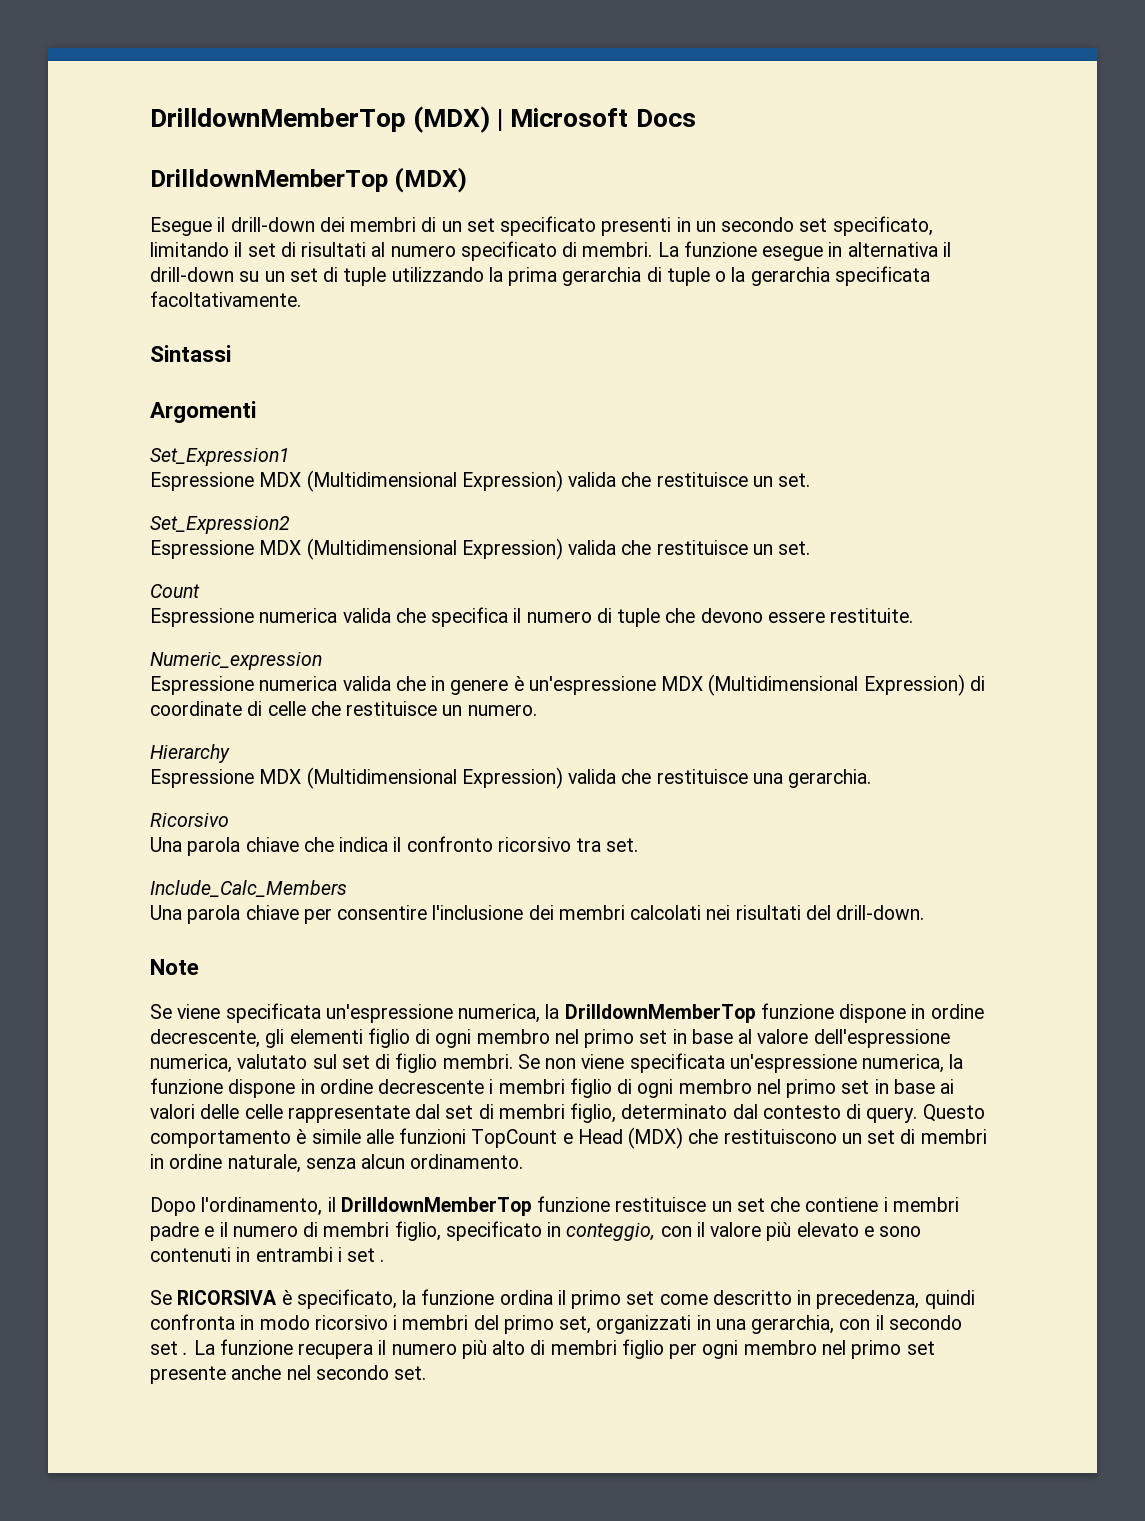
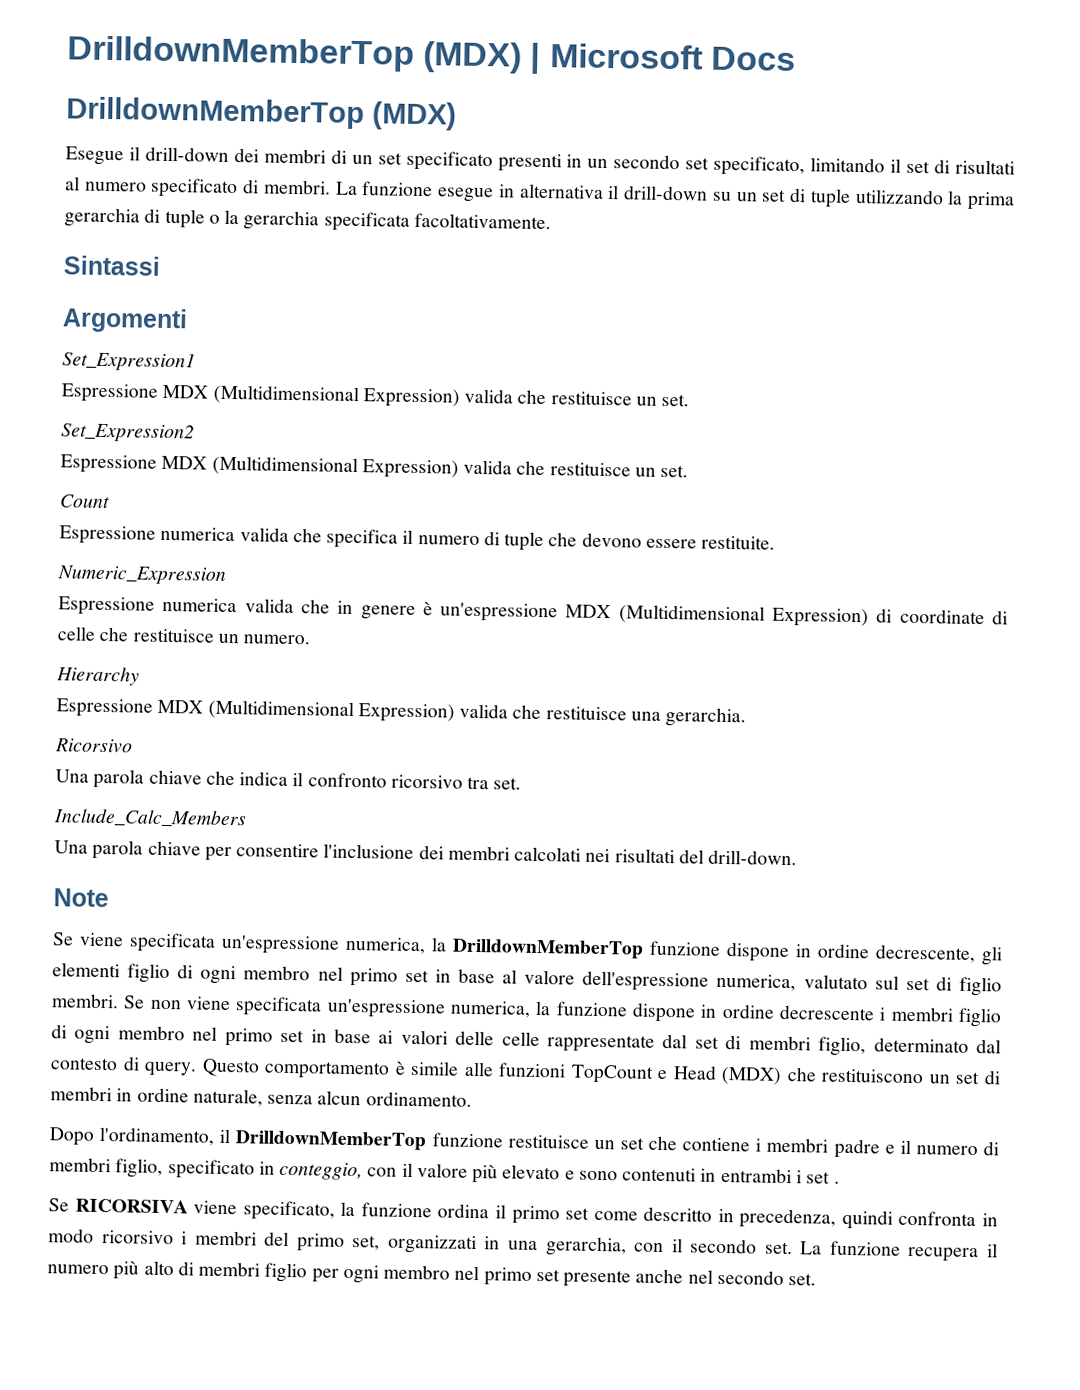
- Numeric_expression
+ Numeric_Expression
- Se RICORSIVA è specificato, la funzione ordina il primo set come descritto in precedenza, quindi confronta in modo ricorsivo i membri del primo set, organizzati in una gerarchia, con il secondo set .
+ Se RICORSIVA viene specificato, la funzione ordina il primo set come descritto in precedenza, quindi confronta in modo ricorsivo i membri del primo set, organizzati in una gerarchia, con il secondo set.

